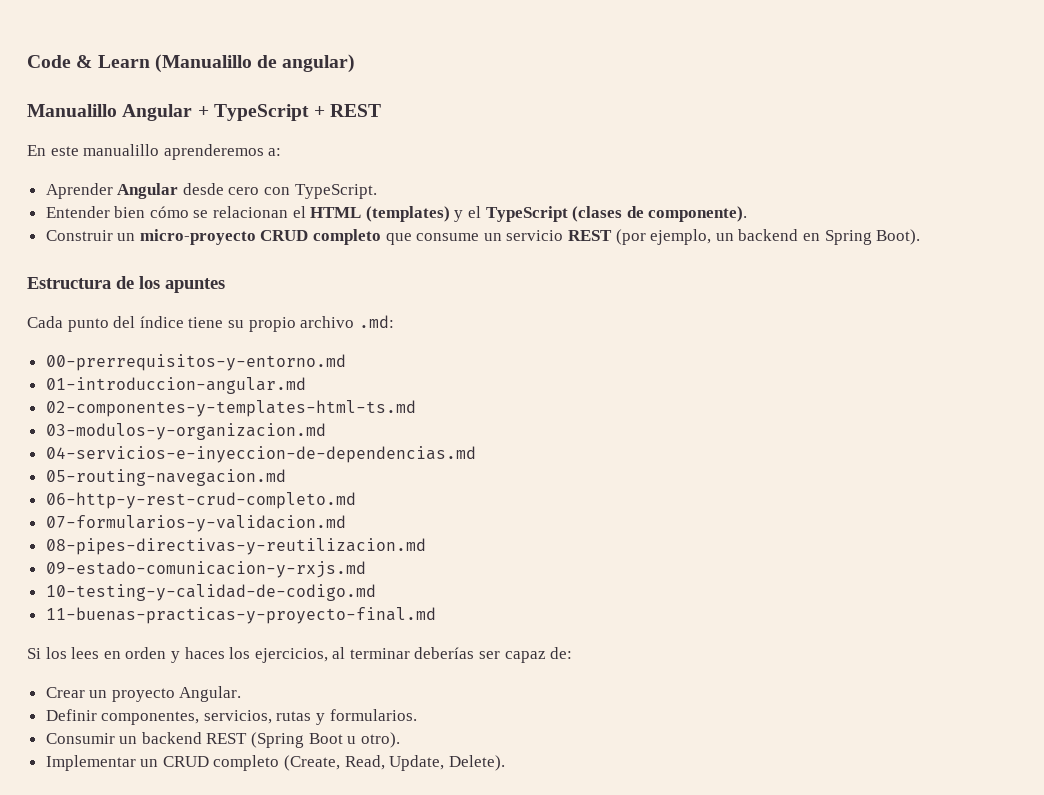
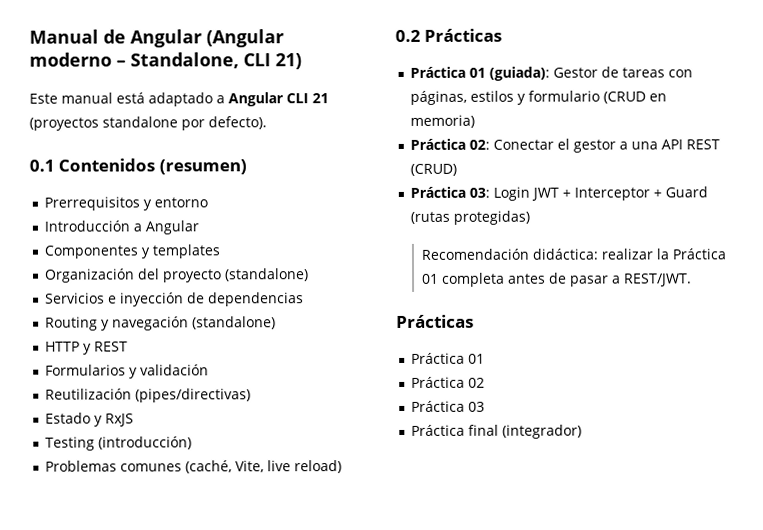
- Code & Learn (Manualillo de angular)
- Manualillo Angular + TypeScript + REST
- En este manualillo aprenderemos a:
- Aprender Angular desde cero con TypeScript.
- Entender bien cómo se relacionan el HTML (templates) y el TypeScript (clases de componente).
- Construir un micro-proyecto CRUD completo que consume un servicio REST (por ejemplo, un backend en Spring Boot).
- Estructura de los apuntes
- Cada punto del índice tiene su propio archivo .md:
- 00-prerrequisitos-y-entorno.md
- 01-introduccion-angular.md
- 02-componentes-y-templates-html-ts.md
- 03-modulos-y-organizacion.md
- 04-servicios-e-inyeccion-de-dependencias.md
- 05-routing-navegacion.md
- 06-http-y-rest-crud-completo.md
- 07-formularios-y-validacion.md
- 08-pipes-directivas-y-reutilizacion.md
- 09-estado-comunicacion-y-rxjs.md
- 10-testing-y-calidad-de-codigo.md
- 11-buenas-practicas-y-proyecto-final.md
- Si los lees en orden y haces los ejercicios, al terminar deberías ser capaz de:
- Crear un proyecto Angular.
- Definir componentes, servicios, rutas y formularios.
- Consumir un backend REST (Spring Boot u otro).
- Implementar un CRUD completo (Create, Read, Update, Delete).
+ Manual de Angular (Angular moderno – Standalone, CLI 21)
+ Este manual está adaptado a Angular CLI 21 (proyectos standalone por defecto).
+ 0.1 Contenidos (resumen)
+ Prerrequisitos y entorno
+ Introducción a Angular
+ Componentes y templates
+ Organización del proyecto (standalone)
+ Servicios e inyección de dependencias
+ Routing y navegación (standalone)
+ HTTP y REST
+ Formularios y validación
+ Reutilización (pipes/directivas)
+ Estado y RxJS
+ Testing (introducción)
+ Problemas comunes (caché, Vite, live reload)
+ 0.2 Prácticas
+ Práctica 01 (guiada): Gestor de tareas con páginas, estilos y formulario (CRUD en memoria)
+ Práctica 02: Conectar el gestor a una API REST (CRUD)
+ Práctica 03: Login JWT + Interceptor + Guard (rutas protegidas)
+ Recomendación didáctica: realizar la Práctica 01 completa antes de pasar a REST/JWT.
+ Prácticas
+ Práctica 01
+ Práctica 02
+ Práctica 03
+ Práctica final (integrador)

